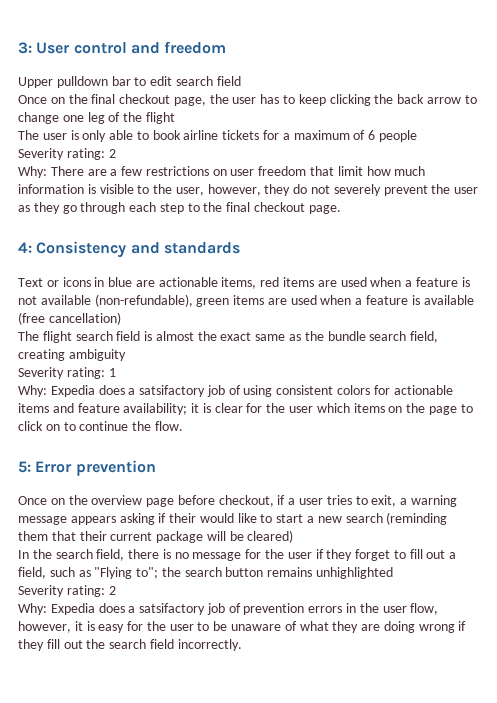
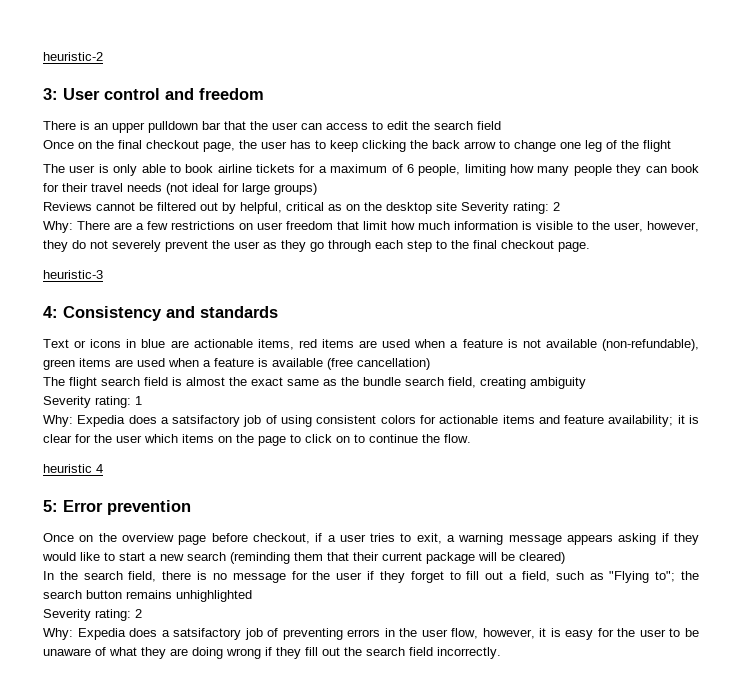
+ heuristic-2
- Upper pulldown bar to edit search field
+ There is an upper pulldown bar that the user can access to edit the search field
- The user is only able to book airline tickets for a maximum of 6 people
- Severity rating: 2
+ The user is only able to book airline tickets for a maximum of 6 people, limiting how many people they can book for their travel needs (not ideal for large groups)
+ Reviews cannot be filtered out by helpful, critical as on the desktop site Severity rating: 2
+ heuristic-3
+ heuristic 4
- Once on the overview page before checkout, if a user tries to exit, a warning message appears asking if their would like to start a new search (reminding them that their current package will be cleared)
+ Once on the overview page before checkout, if a user tries to exit, a warning message appears asking if they would like to start a new search (reminding them that their current package will be cleared)
- Why: Expedia does a satsifactory job of prevention errors in the user flow, however, it is easy for the user to be unaware of what they are doing wrong if they fill out the search field incorrectly.
+ Why: Expedia does a satsifactory job of preventing errors in the user flow, however, it is easy for the user to be unaware of what they are doing wrong if they fill out the search field incorrectly.

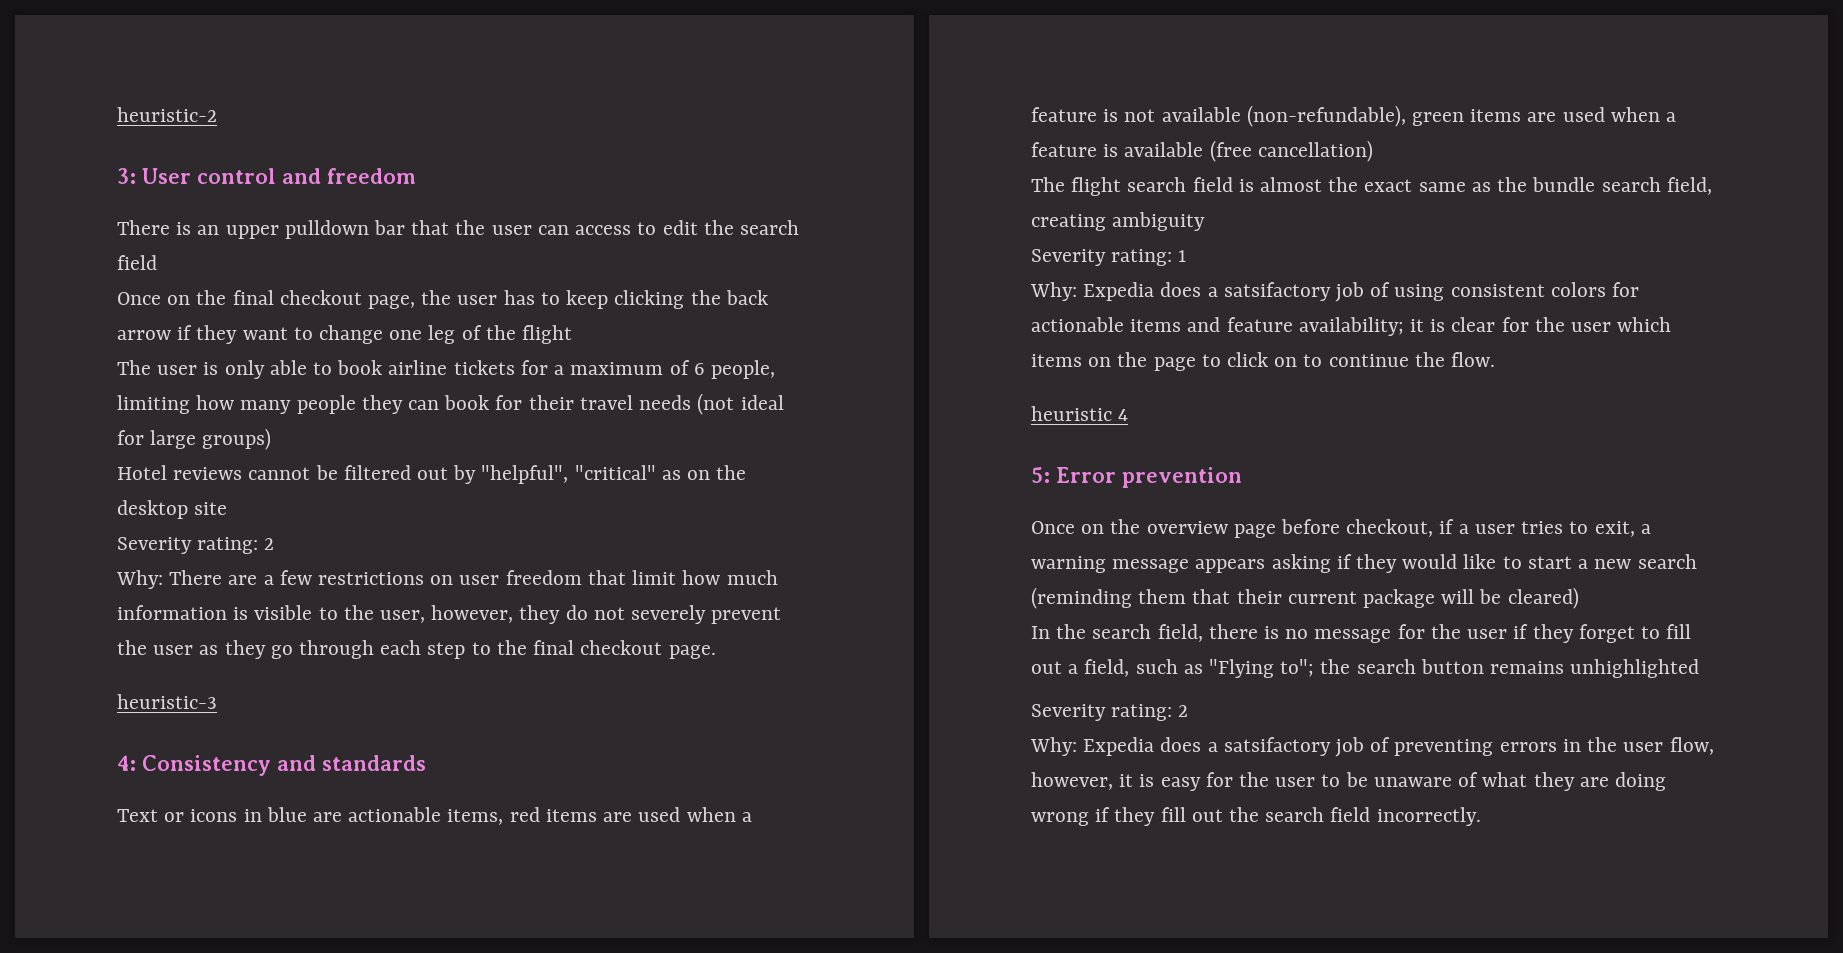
- Once on the final checkout page, the user has to keep clicking the back arrow to change one leg of the flight
+ Once on the final checkout page, the user has to keep clicking the back arrow if they want to change one leg of the flight
- Reviews cannot be filtered out by helpful, critical as on the desktop site Severity rating: 2
+ Hotel reviews cannot be filtered out by "helpful", "critical" as on the desktop site
+ Severity rating: 2

